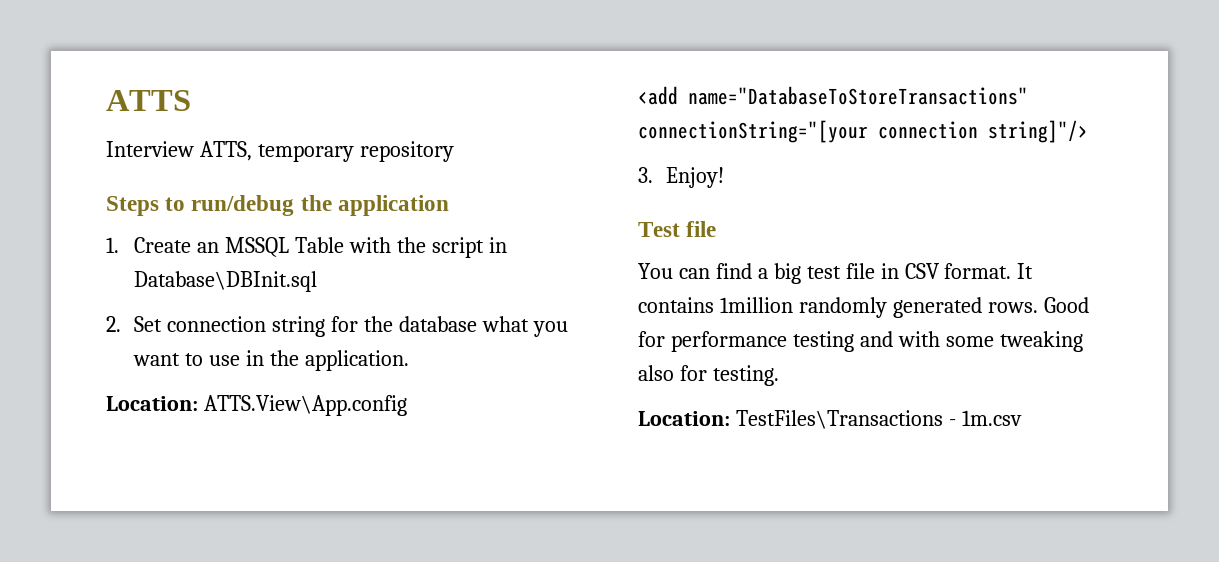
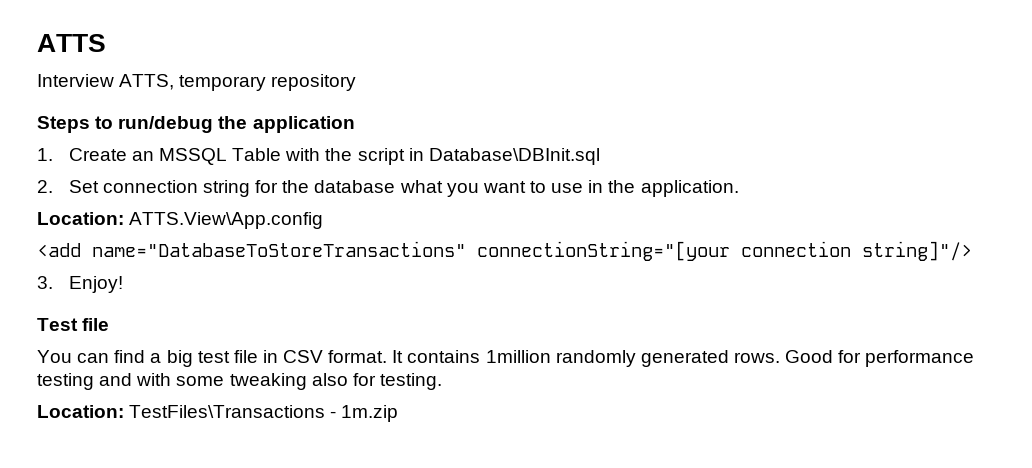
- Location: TestFiles\Transactions - 1m.csv
+ Location: TestFiles\Transactions - 1m.zip

